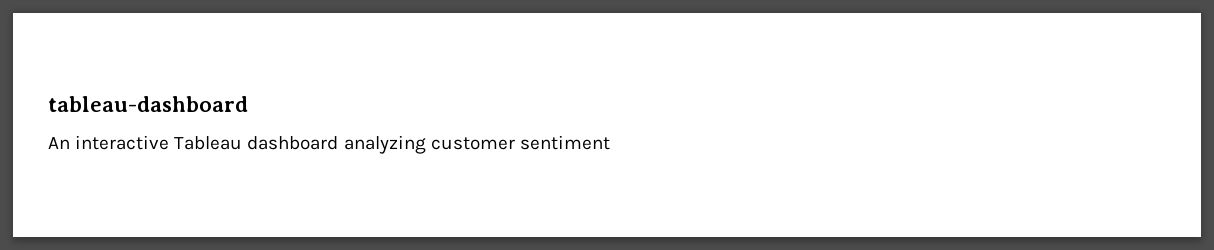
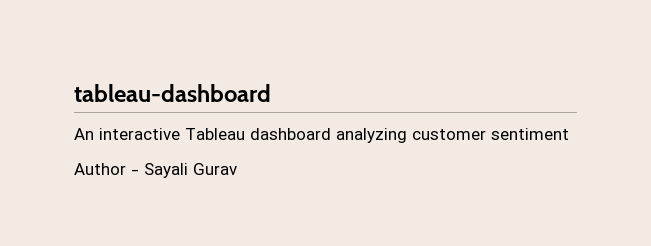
+ Author - Sayali Gurav

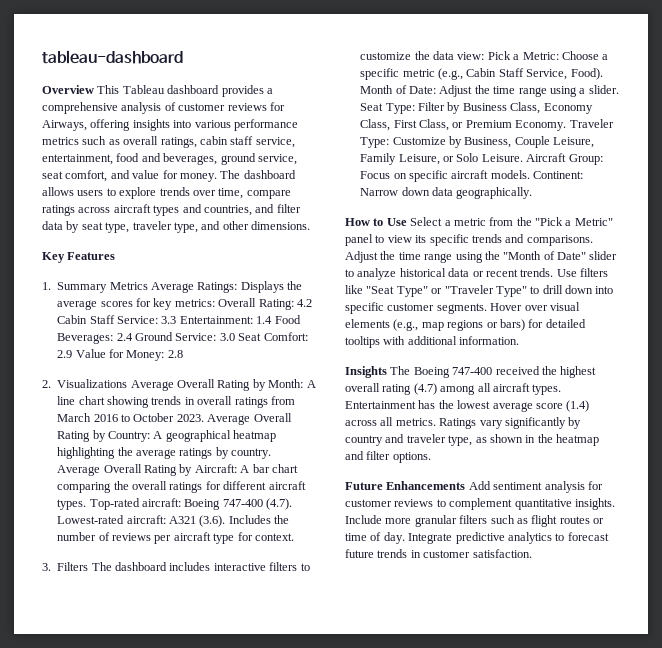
- An interactive Tableau dashboard analyzing customer sentiment
- Author - Sayali Gurav
+ Overview This Tableau dashboard provides a comprehensive analysis of customer reviews for Airways, offering insights into various performance metrics such as overall ratings, cabin staff service, entertainment, food and beverages, ground service, seat comfort, and value for money. The dashboard allows users to explore trends over time, compare ratings across aircraft types and countries, and filter data by seat type, traveler type, and other dimensions.
+ Key Features
+ 1. Summary Metrics Average Ratings: Displays the average scores for key metrics: Overall Rating: 4.2 Cabin Staff Service: 3.3 Entertainment: 1.4 Food Beverages: 2.4 Ground Service: 3.0 Seat Comfort: 2.9 Value for Money: 2.8
+ 2. Visualizations Average Overall Rating by Month: A line chart showing trends in overall ratings from March 2016 to October 2023. Average Overall Rating by Country: A geographical heatmap highlighting the average ratings by country. Average Overall Rating by Aircraft: A bar chart comparing the overall ratings for different aircraft types. Top-rated aircraft: Boeing 747-400 (4.7). Lowest-rated aircraft: A321 (3.6). Includes the number of reviews per aircraft type for context.
+ 3. Filters The dashboard includes interactive filters to customize the data view: Pick a Metric: Choose a specific metric (e.g., Cabin Staff Service, Food). Month of Date: Adjust the time range using a slider. Seat Type: Filter by Business Class, Economy Class, First Class, or Premium Economy. Traveler Type: Customize by Business, Couple Leisure, Family Leisure, or Solo Leisure. Aircraft Group: Focus on specific aircraft models. Continent: Narrow down data geographically.
+ How to Use Select a metric from the "Pick a Metric" panel to view its specific trends and comparisons. Adjust the time range using the "Month of Date" slider to analyze historical data or recent trends. Use filters like "Seat Type" or "Traveler Type" to drill down into specific customer segments. Hover over visual elements (e.g., map regions or bars) for detailed tooltips with additional information.
+ Insights The Boeing 747-400 received the highest overall rating (4.7) among all aircraft types. Entertainment has the lowest average score (1.4) across all metrics. Ratings vary significantly by country and traveler type, as shown in the heatmap and filter options.
+ Future Enhancements Add sentiment analysis for customer reviews to complement quantitative insights. Include more granular filters such as flight routes or time of day. Integrate predictive analytics to forecast future trends in customer satisfaction.

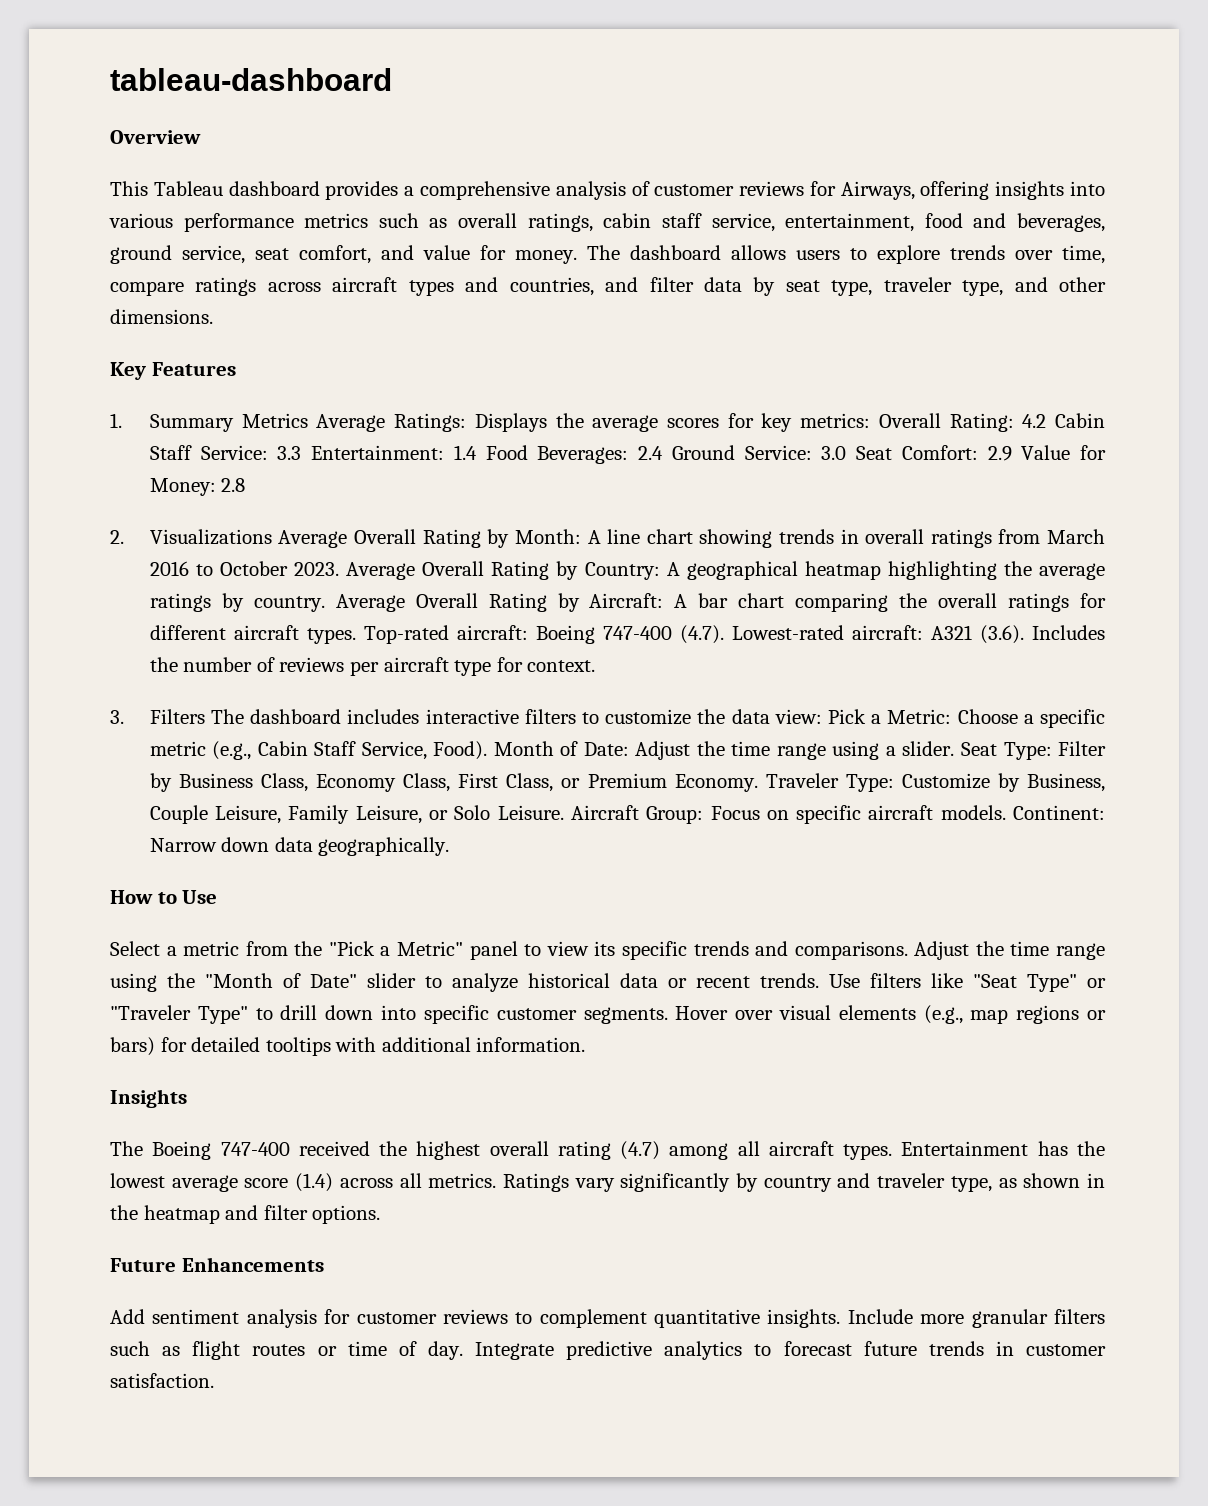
- Overview This Tableau dashboard provides a comprehensive analysis of customer reviews for Airways, offering insights into various performance metrics such as overall ratings, cabin staff service, entertainment, food and beverages, ground service, seat comfort, and value for money.
+ Overview
+ This Tableau dashboard provides a comprehensive analysis of customer reviews for Airways, offering insights into various performance metrics such as overall ratings, cabin staff service, entertainment, food and beverages, ground service, seat comfort, and value for money.
- How to Use Select a metric from the "Pick a Metric" panel to view its specific trends and comparisons.
+ How to Use
+ Select a metric from the "Pick a Metric" panel to view its specific trends and comparisons.
- Insights The Boeing 747-400 received the highest overall rating (4.7) among all aircraft types.
+ Insights
+ The Boeing 747-400 received the highest overall rating (4.7) among all aircraft types.
- Future Enhancements Add sentiment analysis for customer reviews to complement quantitative insights.
+ Future Enhancements
+ Add sentiment analysis for customer reviews to complement quantitative insights.

